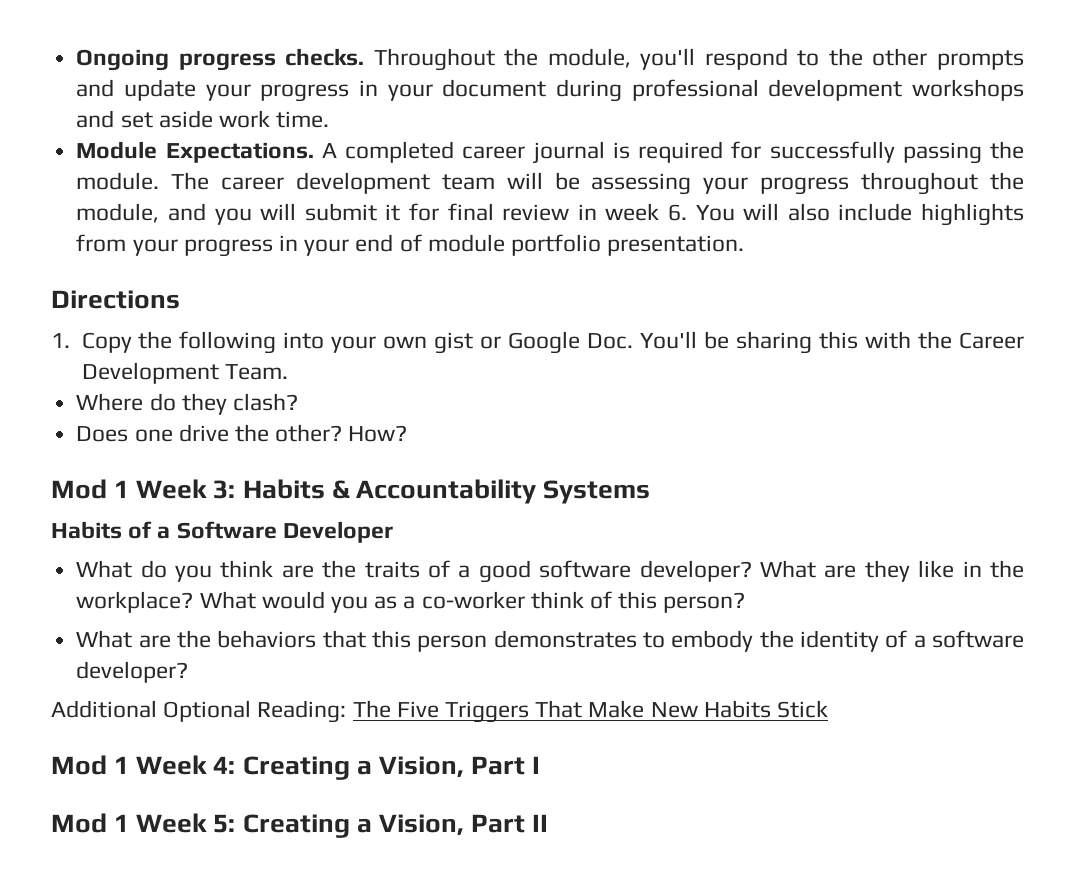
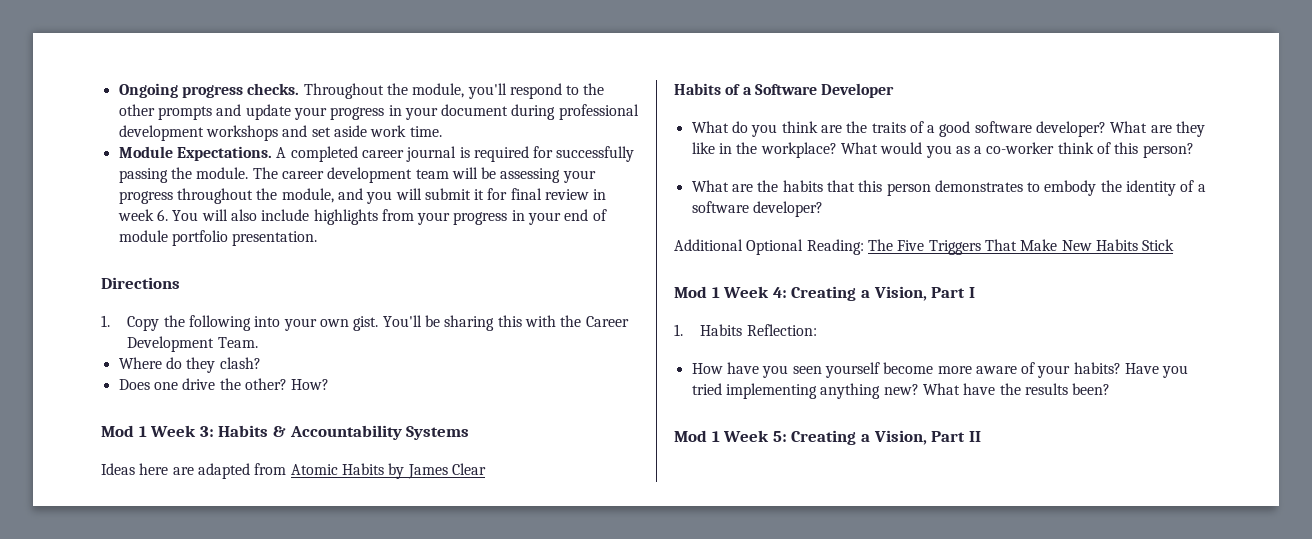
- 1. Copy the following into your own gist or Google Doc. You'll be sharing this with the Career Development Team.
+ 1. Copy the following into your own gist. You'll be sharing this with the Career Development Team.
+ Ideas here are adapted from Atomic Habits by James Clear
- What are the behaviors that this person demonstrates to embody the identity of a software developer?
+ What are the habits that this person demonstrates to embody the identity of a software developer?
+ 1. Habits Reflection:
+ How have you seen yourself become more aware of your habits? Have you tried implementing anything new? What have the results been?

